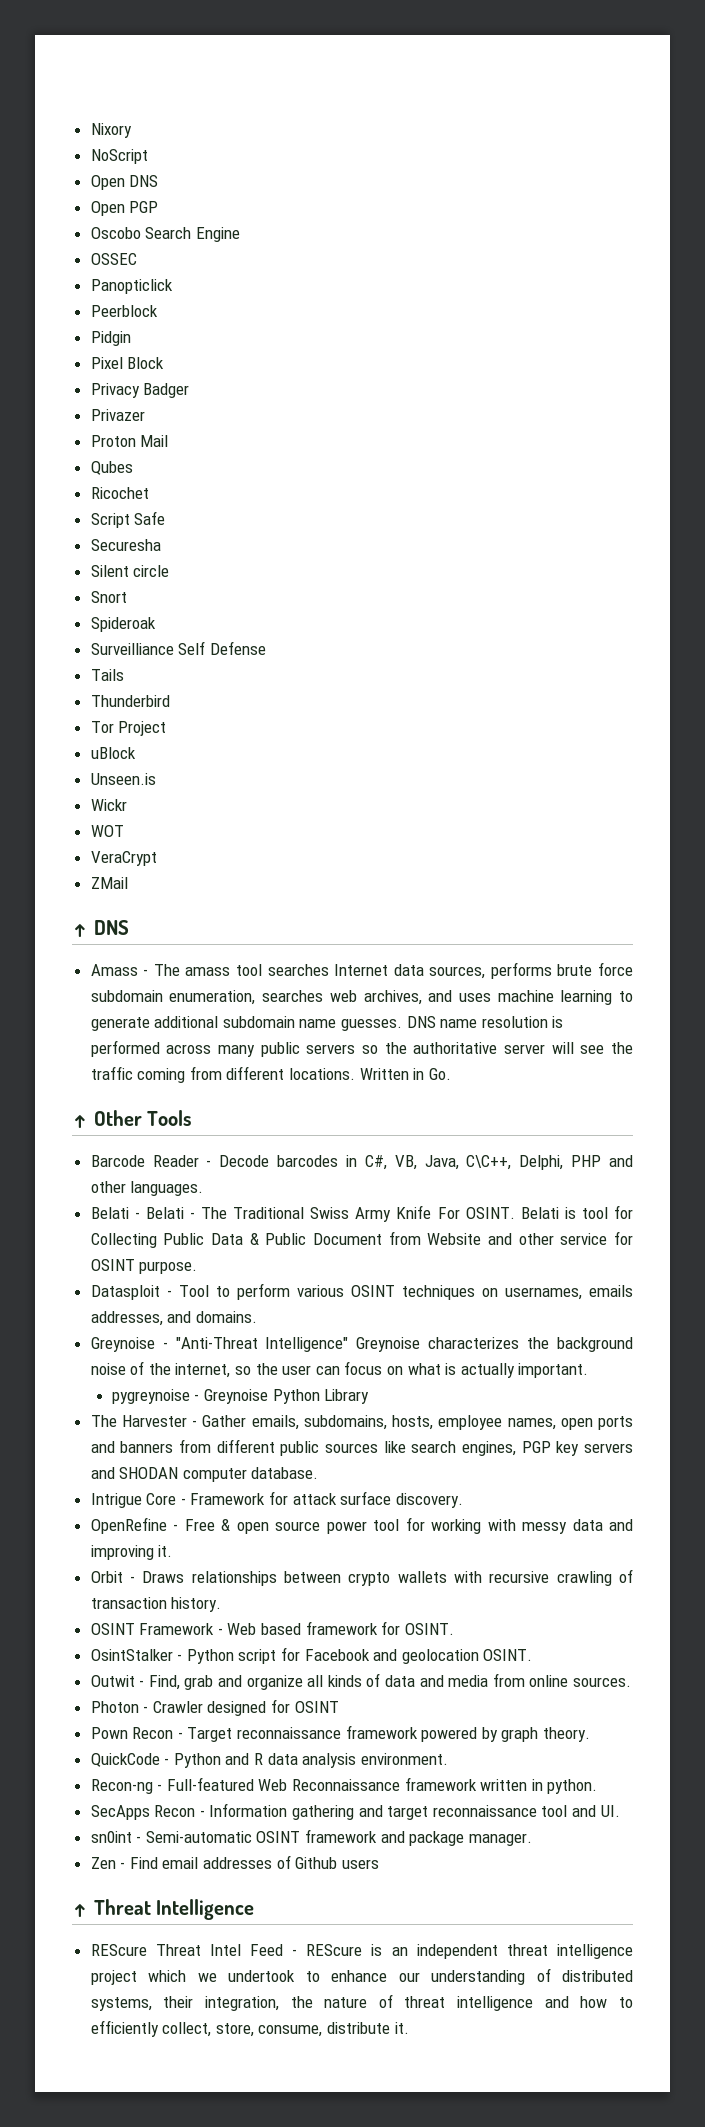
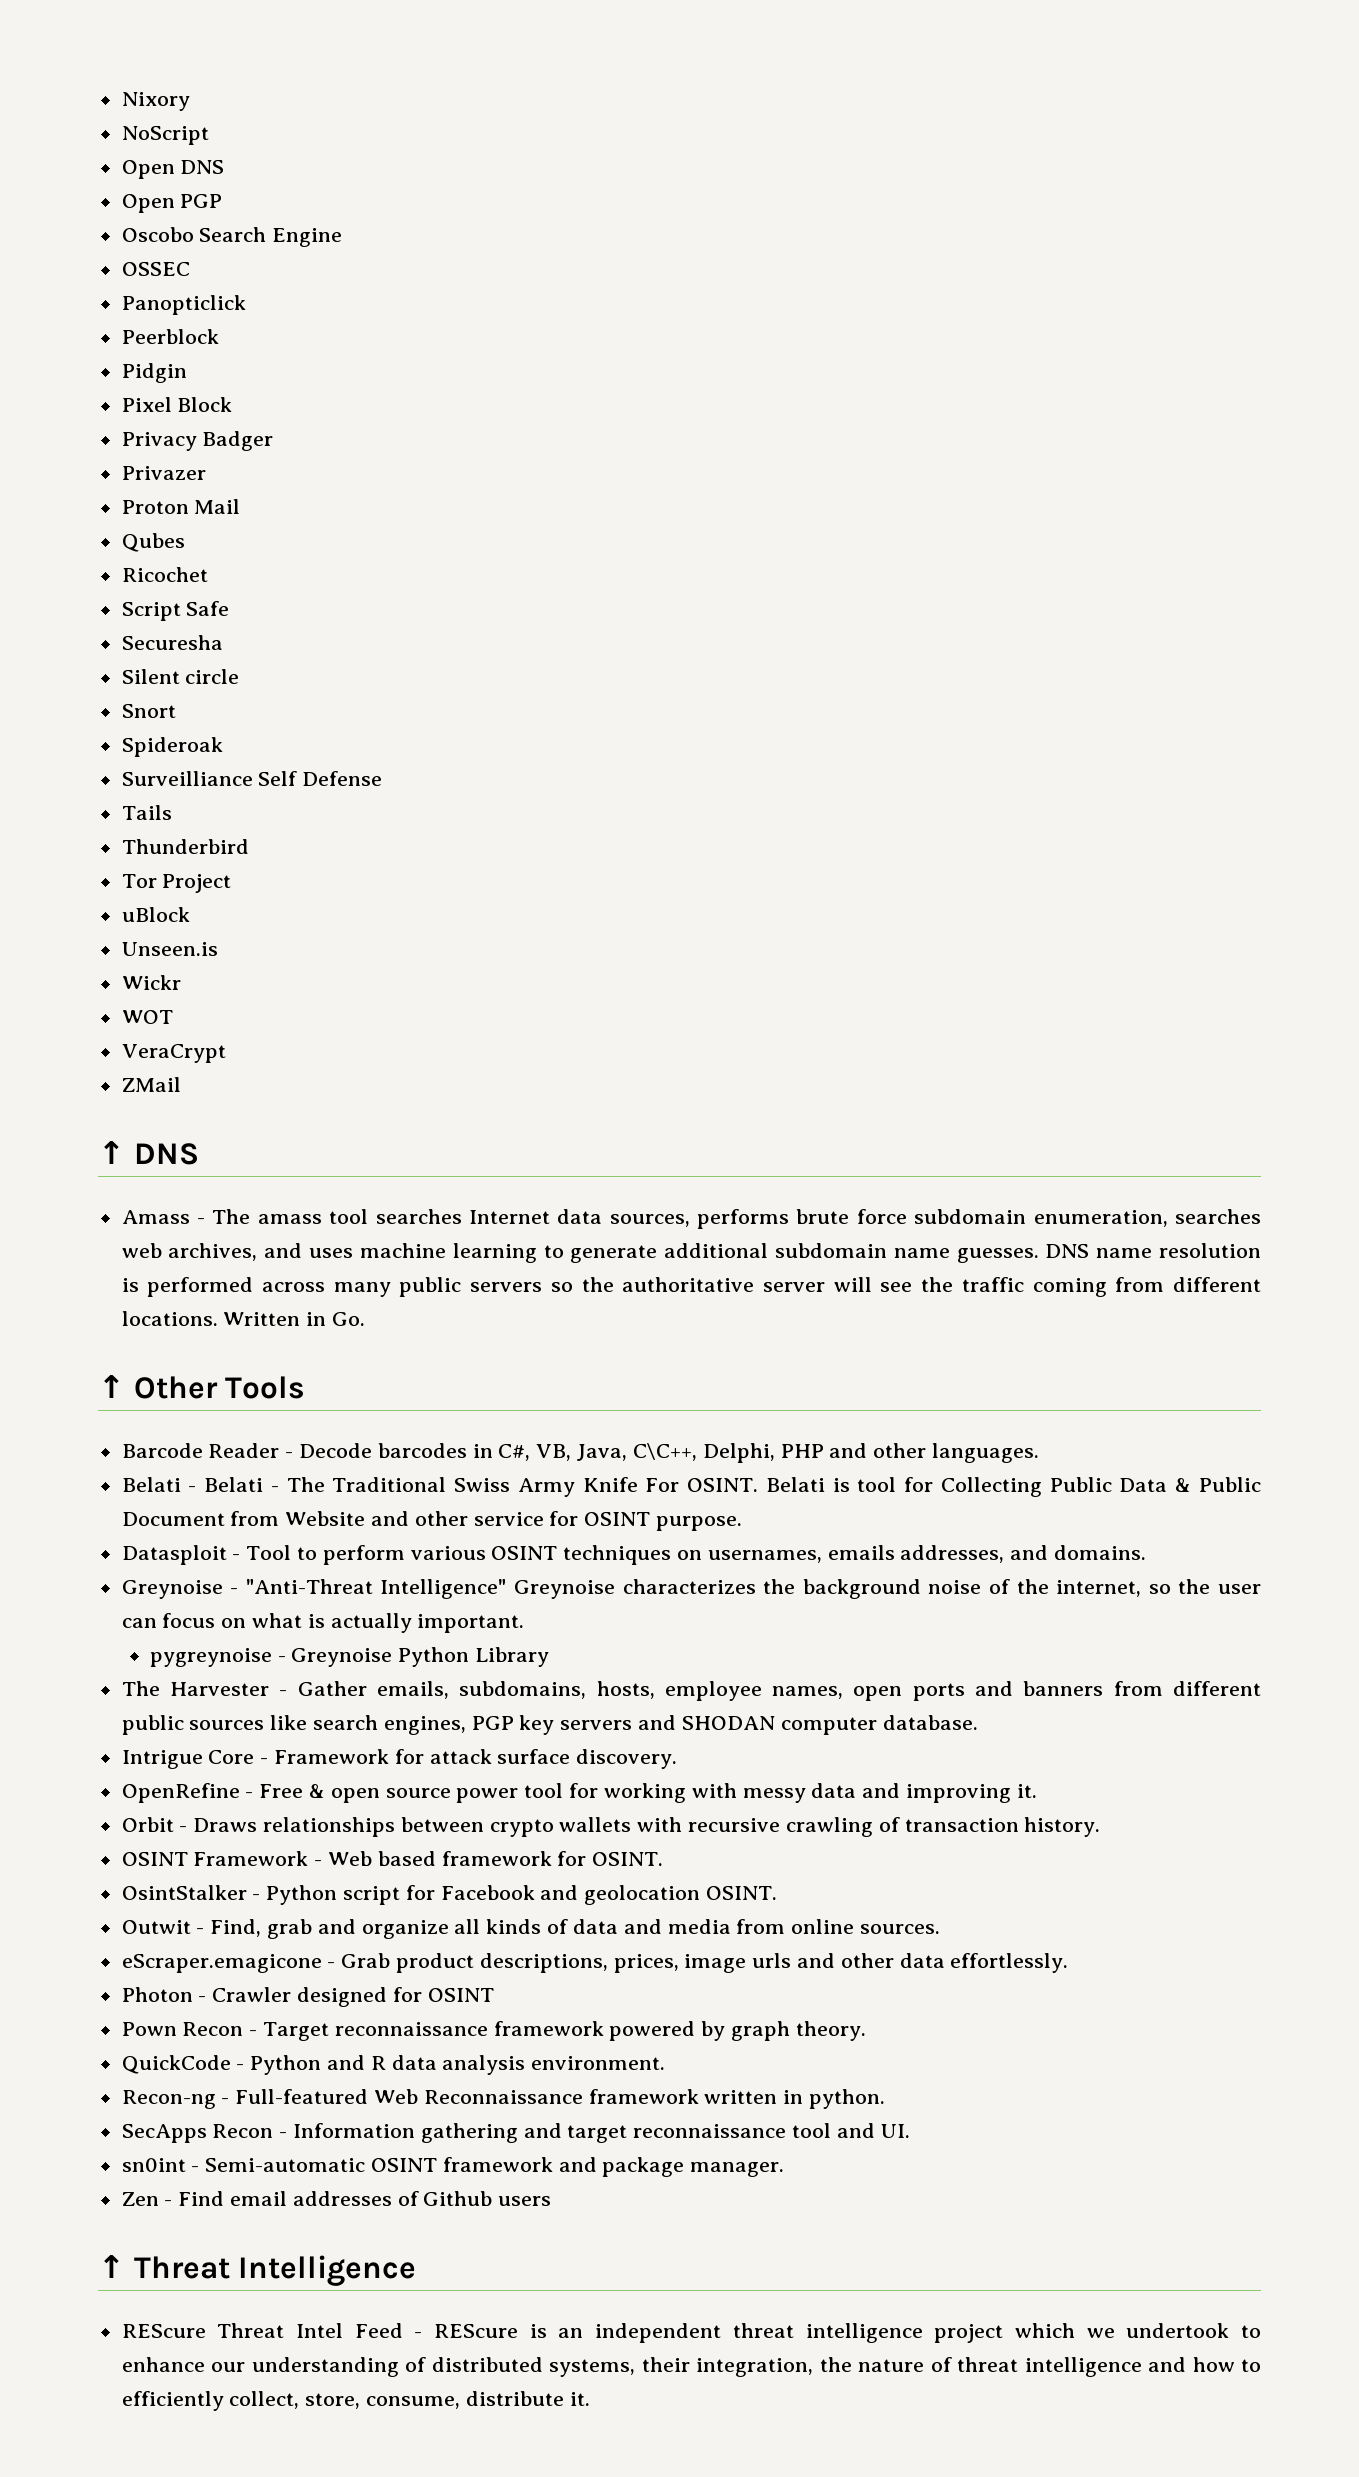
+ eScraper.emagicone - Grab product descriptions, prices, image urls and other data effortlessly.

